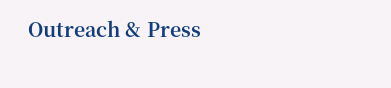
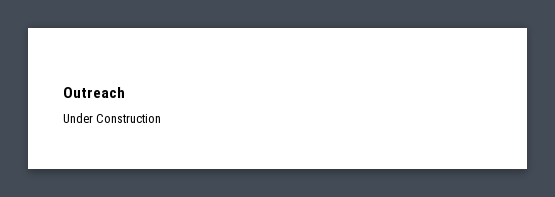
- Outreach & Press
+ Outreach
+ Under Construction

